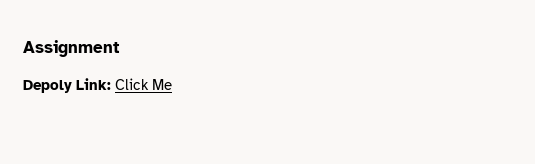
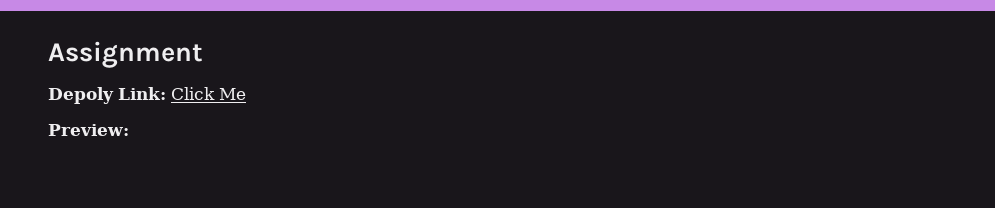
+ Preview:

